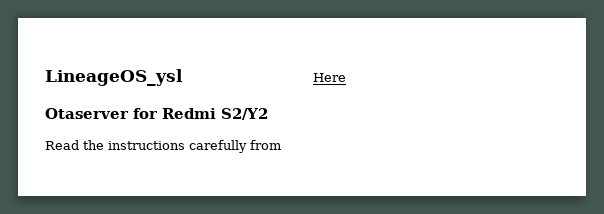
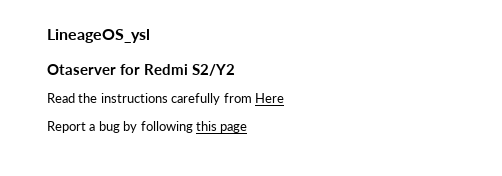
+ Report a bug by following this page

